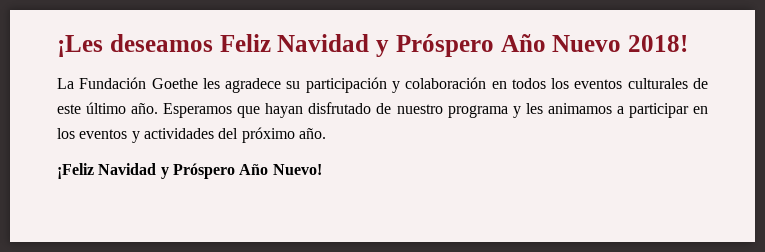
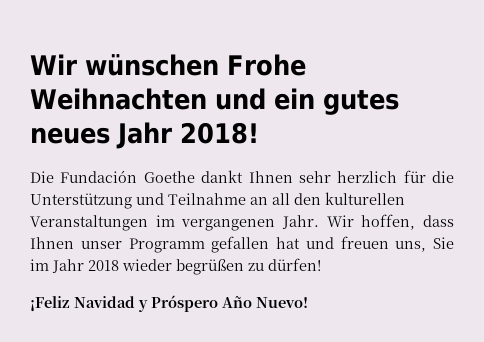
- ¡Les deseamos Feliz Navidad y Próspero Año Nuevo 2018!
+ Wir wünschen Frohe Weihnachten und ein gutes neues Jahr 2018!
- La Fundación Goethe les agradece su participación y colaboración en todos los eventos culturales de este último año. Esperamos que hayan disfrutado de nuestro programa y les animamos a participar en los eventos y actividades del próximo año.
+ Die Fundación Goethe dankt Ihnen sehr herzlich für die Unterstützung und Teilnahme an all den kulturellen Veranstaltungen im vergangenen Jahr. Wir hoffen, dass Ihnen unser Programm gefallen hat und freuen uns, Sie im Jahr 2018 wieder begrüßen zu dürfen!

